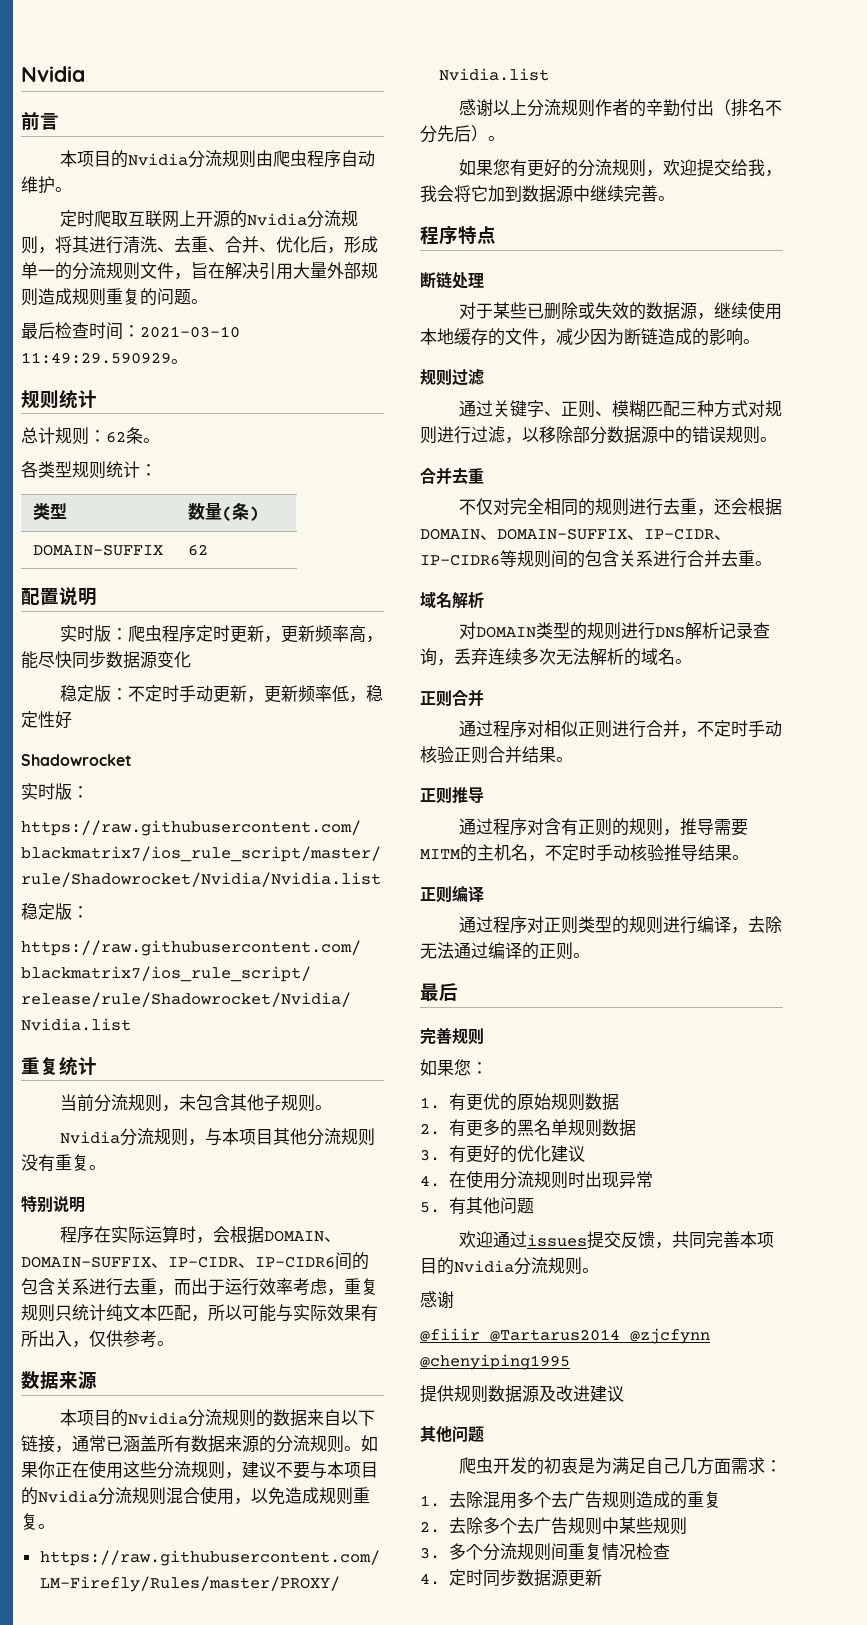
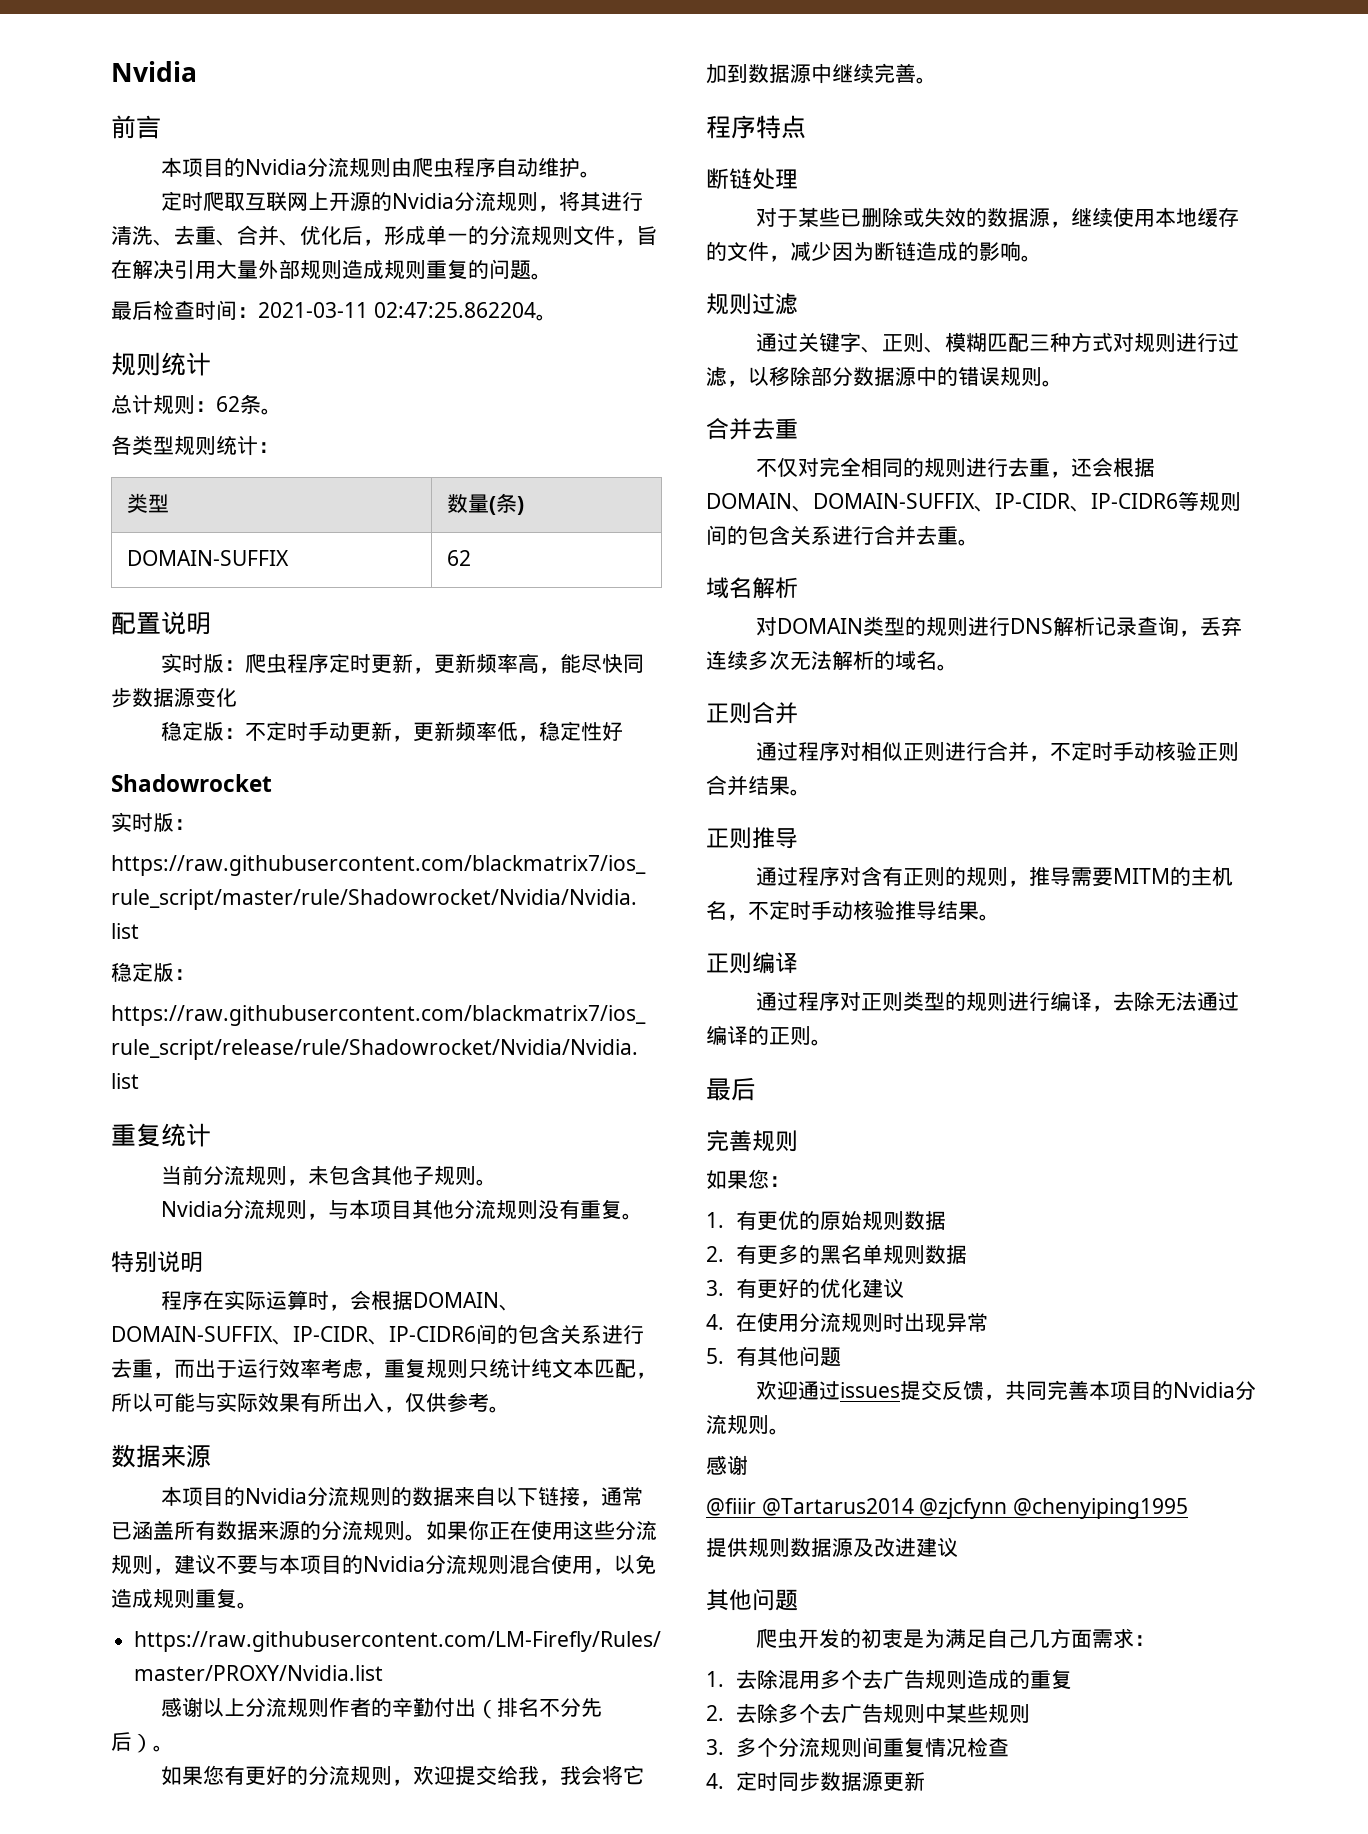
- 最后检查时间：2021-03-10 11:49:29.590929。
+ 最后检查时间：2021-03-11 02:47:25.862204。

